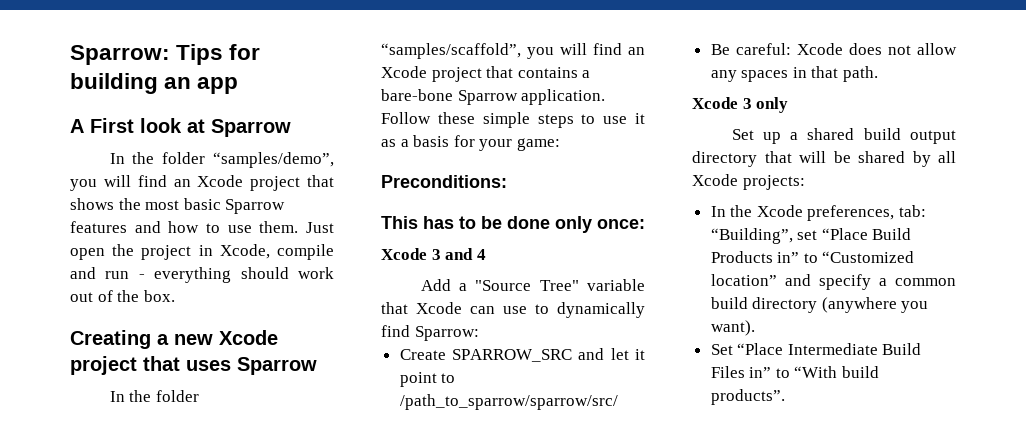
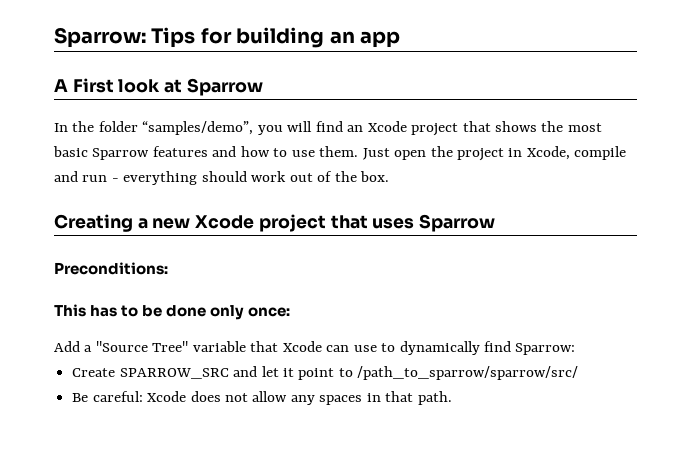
- In the folder “samples/scaffold”, you will find an Xcode project that contains a bare-bone Sparrow application. Follow these simple steps to use it as a basis for your game:
- Xcode 3 and 4
- Xcode 3 only
- Set up a shared build output directory that will be shared by all Xcode projects:
- In the Xcode preferences, tab: “Building”, set “Place Build Products in” to “Customized location” and specify a common build directory (anywhere you want).
- Set “Place Intermediate Build Files in” to “With build products”.

